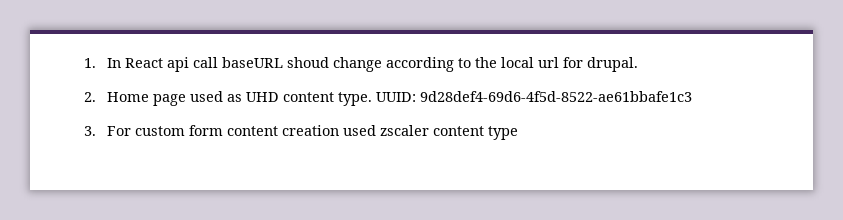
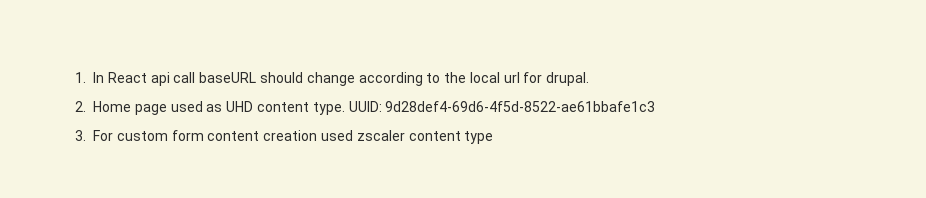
- 1. In React api call baseURL shoud change according to the local url for drupal.
+ 1. In React api call baseURL should change according to the local url for drupal.

